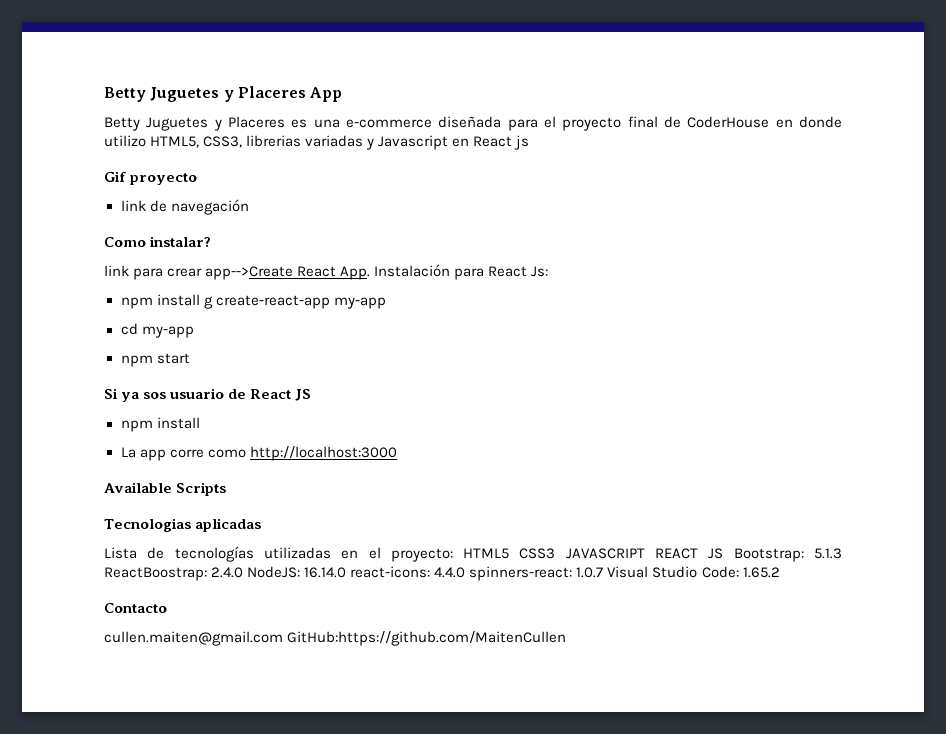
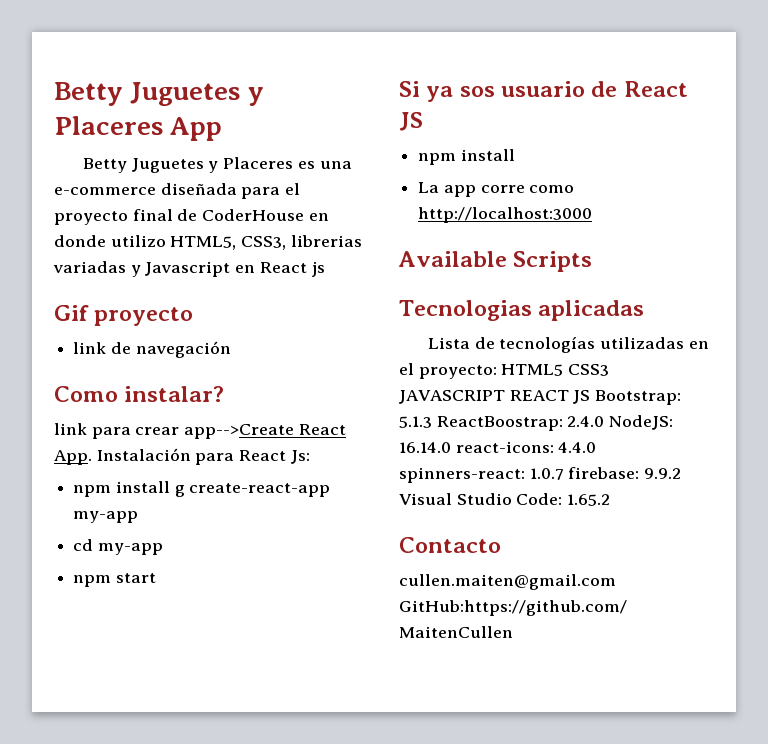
- Lista de tecnologías utilizadas en el proyecto: HTML5 CSS3 JAVASCRIPT REACT JS Bootstrap: 5.1.3 ReactBoostrap: 2.4.0 NodeJS: 16.14.0 react-icons: 4.4.0 spinners-react: 1.0.7 Visual Studio Code: 1.65.2
+ Lista de tecnologías utilizadas en el proyecto: HTML5 CSS3 JAVASCRIPT REACT JS Bootstrap: 5.1.3 ReactBoostrap: 2.4.0 NodeJS: 16.14.0 react-icons: 4.4.0 spinners-react: 1.0.7 firebase: 9.9.2 Visual Studio Code: 1.65.2

